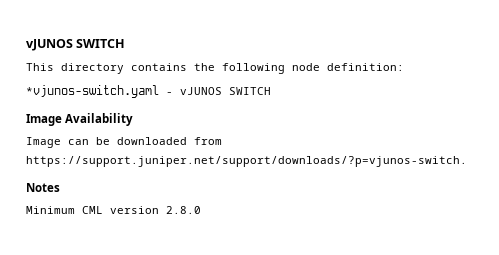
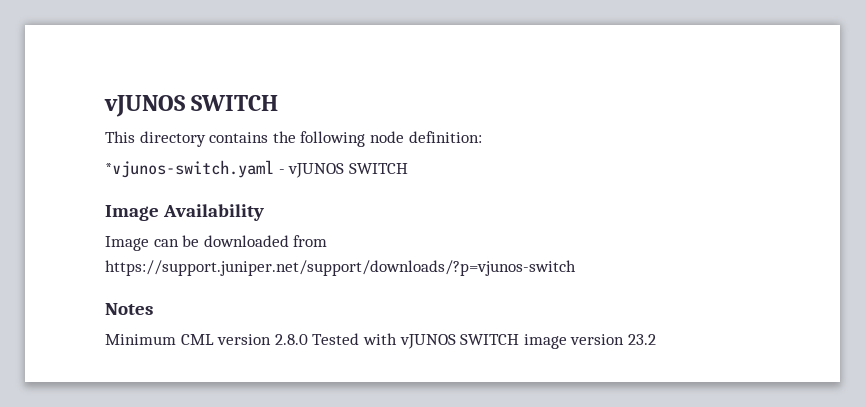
- Image can be downloaded from https://support.juniper.net/support/downloads/?p=vjunos-switch.
+ Image can be downloaded from https://support.juniper.net/support/downloads/?p=vjunos-switch
- Minimum CML version 2.8.0
+ Minimum CML version 2.8.0 Tested with vJUNOS SWITCH image version 23.2

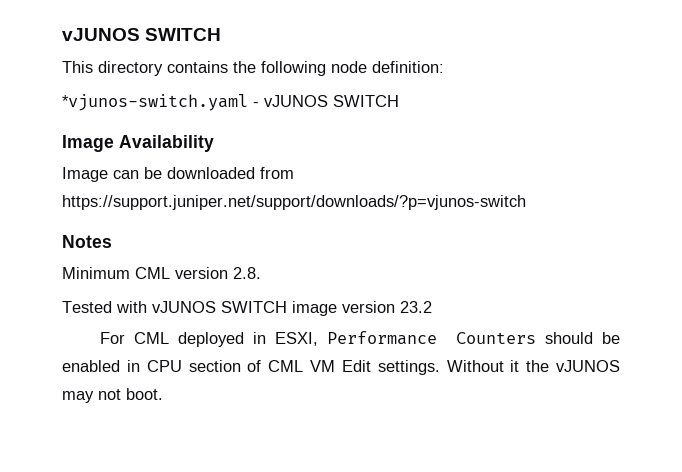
- Minimum CML version 2.8.0 Tested with vJUNOS SWITCH image version 23.2
+ Minimum CML version 2.8.
+ Tested with vJUNOS SWITCH image version 23.2
+ For CML deployed in ESXI, Performance Counters should be enabled in CPU section of CML VM Edit settings. Without it the vJUNOS may not boot.

